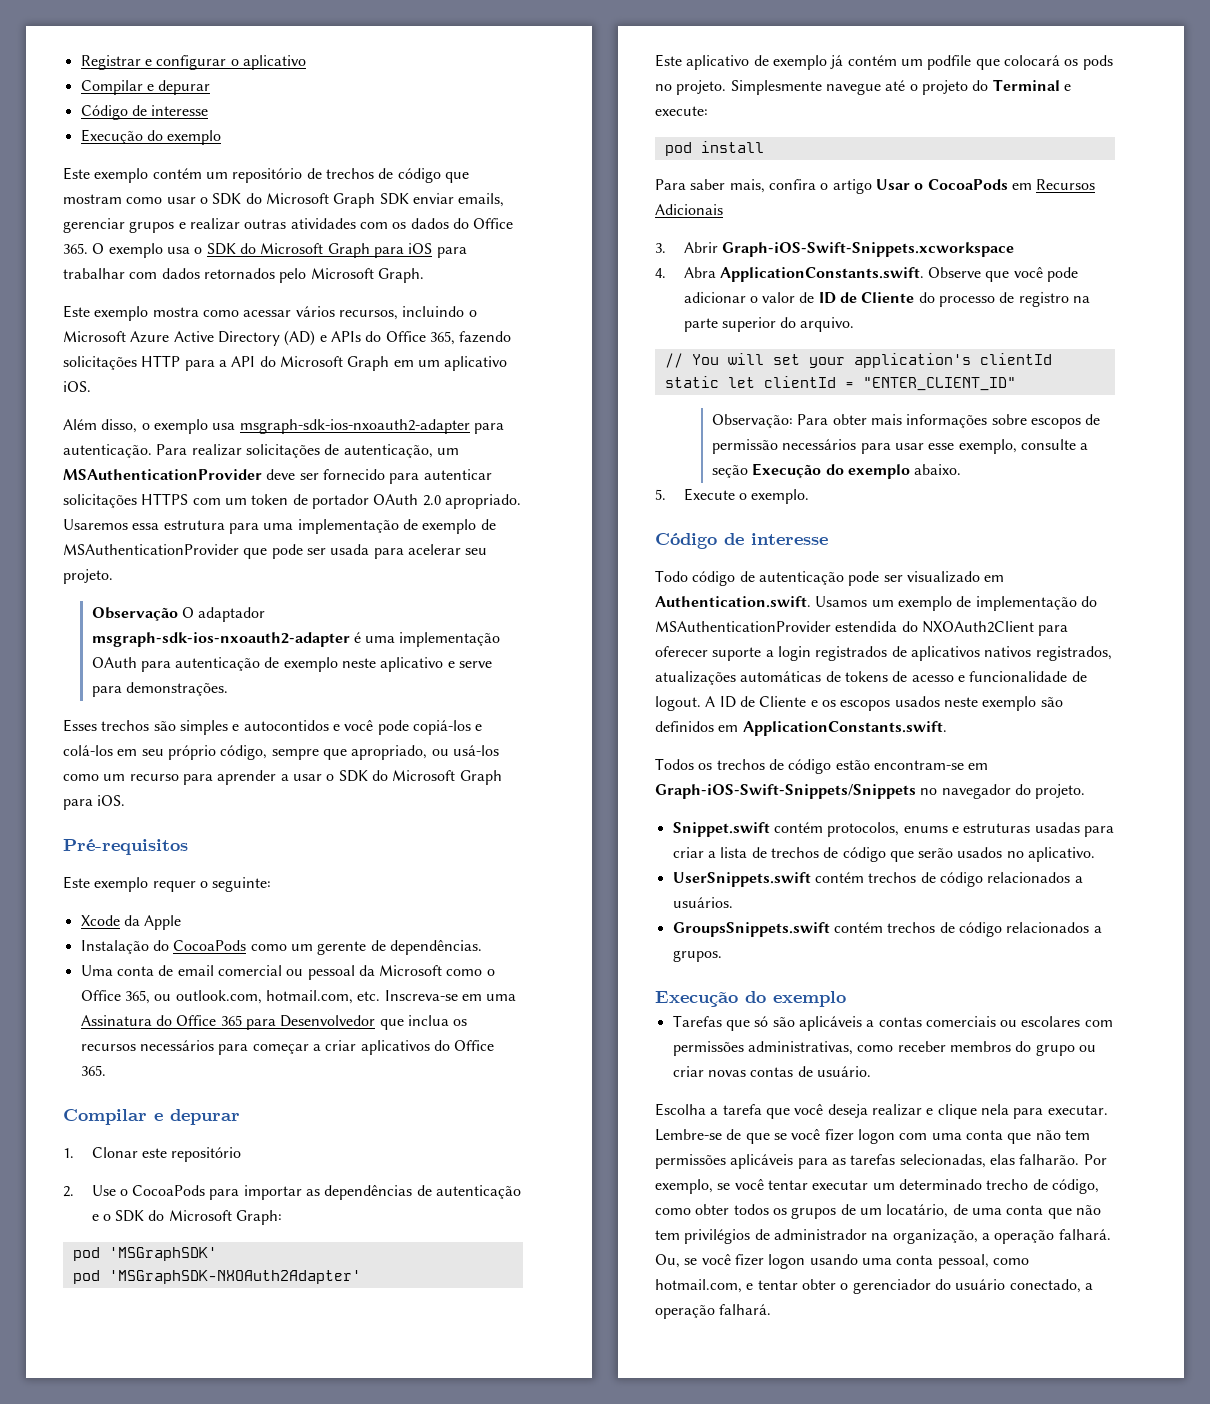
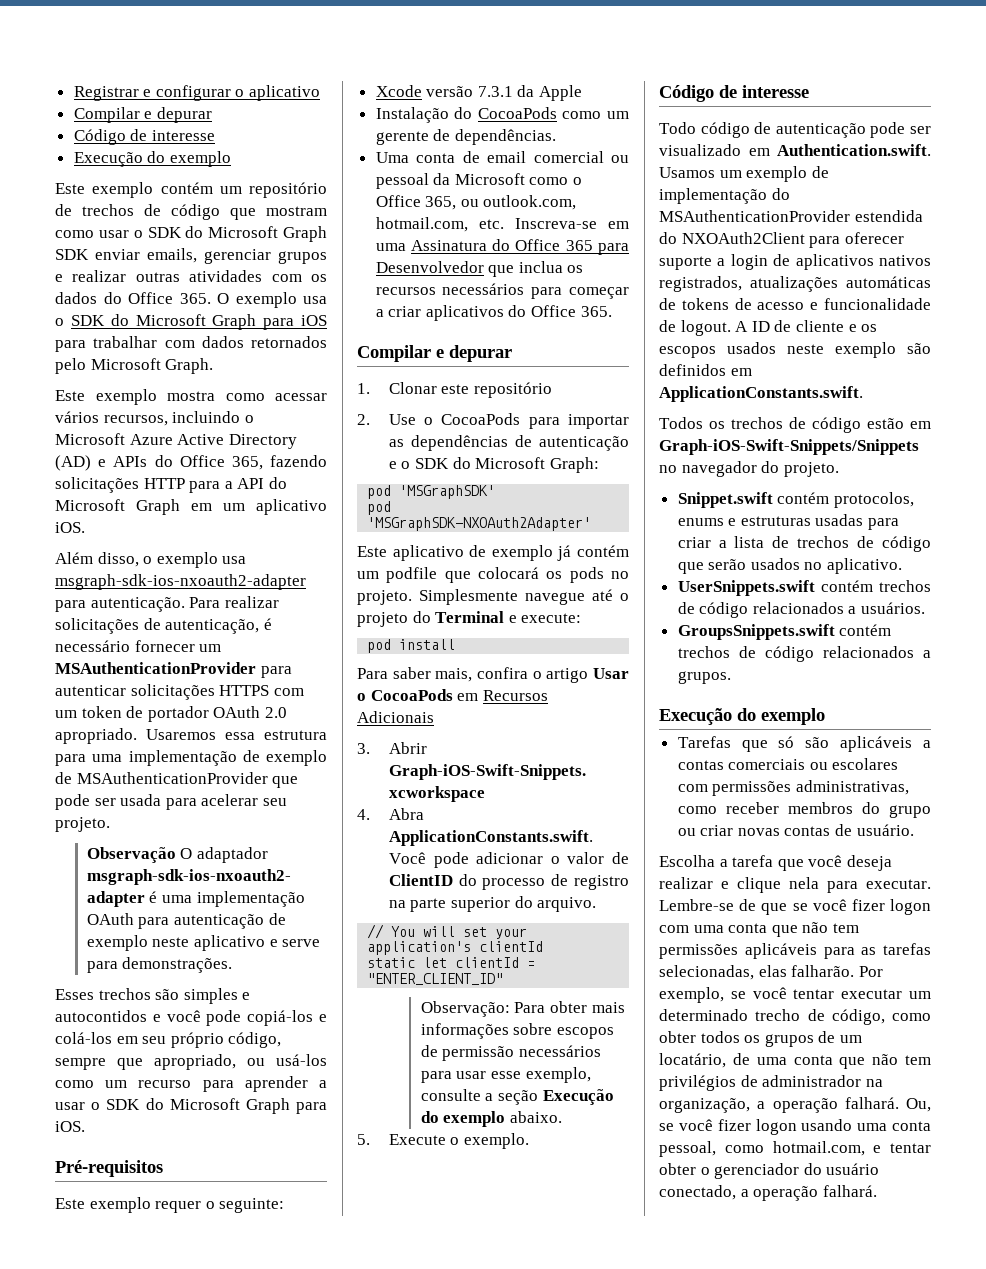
- Para realizar solicitações de autenticação, um MSAuthenticationProvider deve ser fornecido para autenticar solicitações HTTPS com um token de portador OAuth 2.0 apropriado.
+ Para realizar solicitações de autenticação, é necessário fornecer um MSAuthenticationProvider para autenticar solicitações HTTPS com um token de portador OAuth 2.0 apropriado.
- Xcode da Apple
+ Xcode versão 7.3.1 da Apple
- 4. Abra ApplicationConstants.swift. Observe que você pode adicionar o valor de ID de Cliente do processo de registro na parte superior do arquivo.
+ 4. Abra ApplicationConstants.swift. Você pode adicionar o valor de ClientID do processo de registro na parte superior do arquivo.
- Todo código de autenticação pode ser visualizado em Authentication.swift. Usamos um exemplo de implementação do MSAuthenticationProvider estendida do NXOAuth2Client para oferecer suporte a login registrados de aplicativos nativos registrados, atualizações automáticas de tokens de acesso e funcionalidade de logout.
+ Todo código de autenticação pode ser visualizado em Authentication.swift. Usamos um exemplo de implementação do MSAuthenticationProvider estendida do NXOAuth2Client para oferecer suporte a login de aplicativos nativos registrados, atualizações automáticas de tokens de acesso e funcionalidade de logout.
- A ID de Cliente e os escopos usados neste exemplo são definidos em ApplicationConstants.swift.
+ A ID de cliente e os escopos usados neste exemplo são definidos em ApplicationConstants.swift.
- Todos os trechos de código estão encontram-se em Graph-iOS-Swift-Snippets/Snippets no navegador do projeto.
+ Todos os trechos de código estão em Graph-iOS-Swift-Snippets/Snippets no navegador do projeto.

